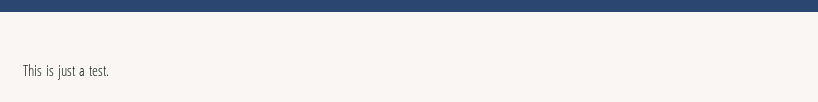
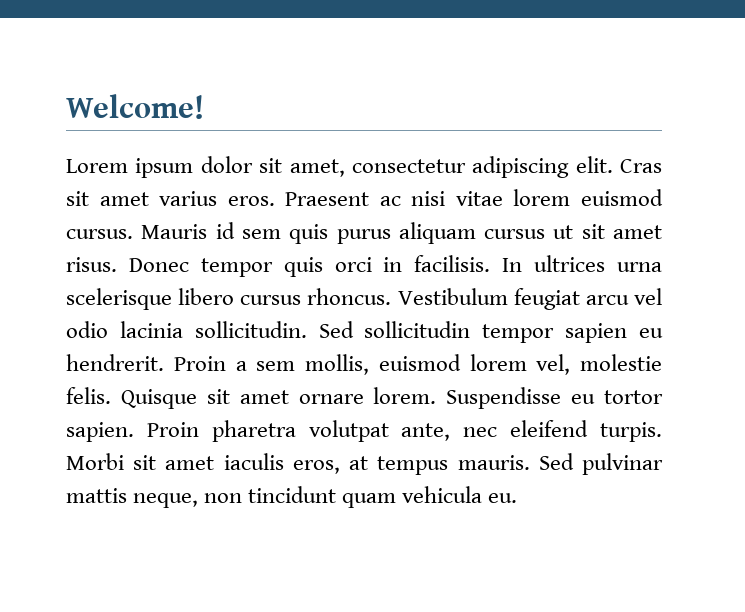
- This is just a test.
+ Welcome!
+ Lorem ipsum dolor sit amet, consectetur adipiscing elit. Cras sit amet varius eros. Praesent ac nisi vitae lorem euismod cursus. Mauris id sem quis purus aliquam cursus ut sit amet risus. Donec tempor quis orci in facilisis. In ultrices urna scelerisque libero cursus rhoncus. Vestibulum feugiat arcu vel odio lacinia sollicitudin. Sed sollicitudin tempor sapien eu hendrerit. Proin a sem mollis, euismod lorem vel, molestie felis. Quisque sit amet ornare lorem. Suspendisse eu tortor sapien. Proin pharetra volutpat ante, nec eleifend turpis. Morbi sit amet iaculis eros, at tempus mauris. Sed pulvinar mattis neque, non tincidunt quam vehicula eu.

